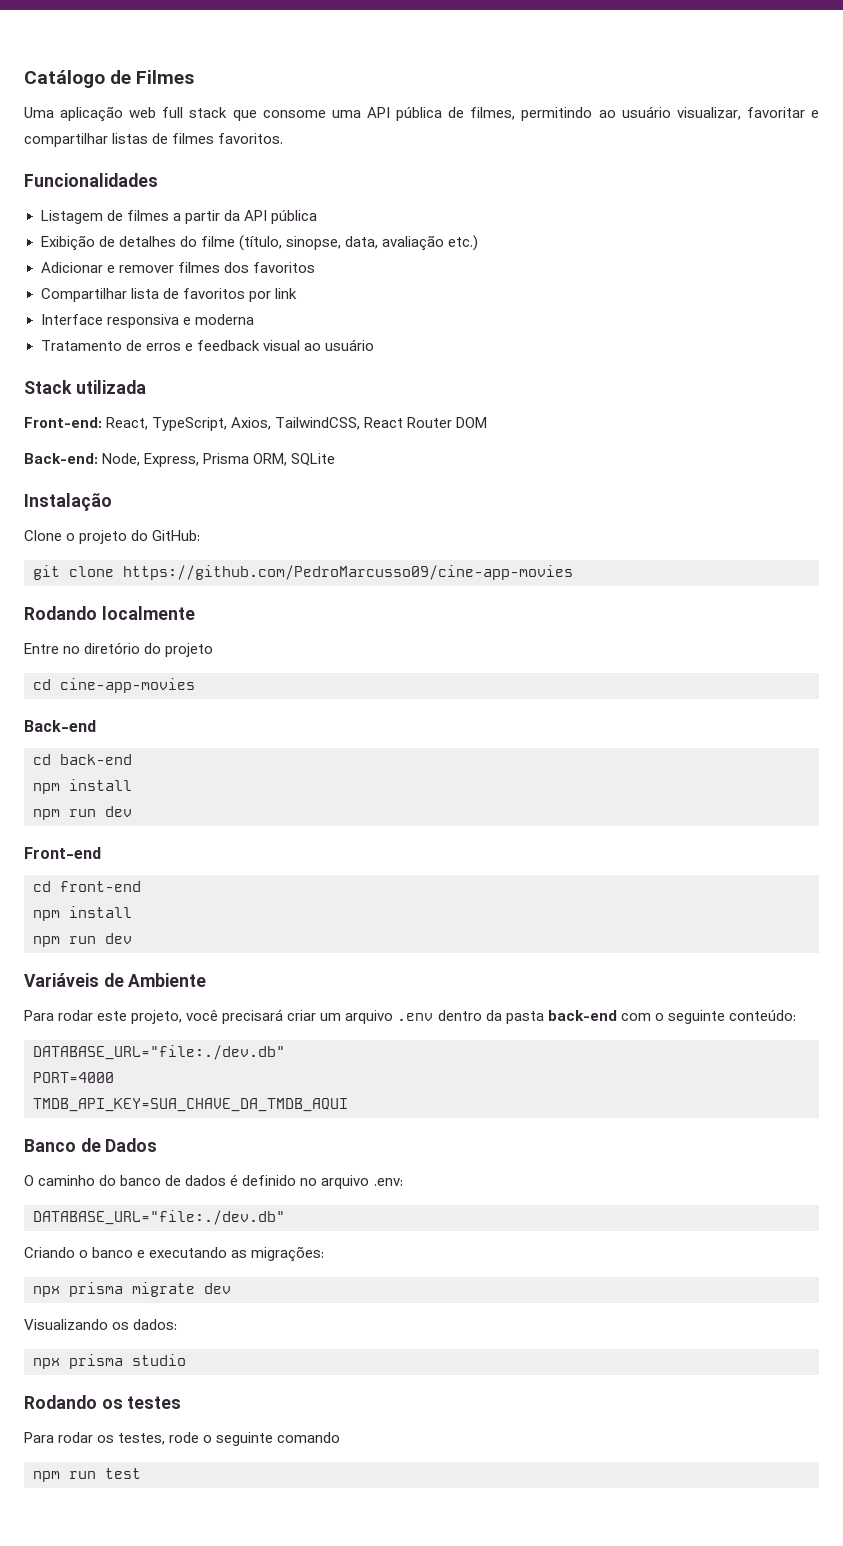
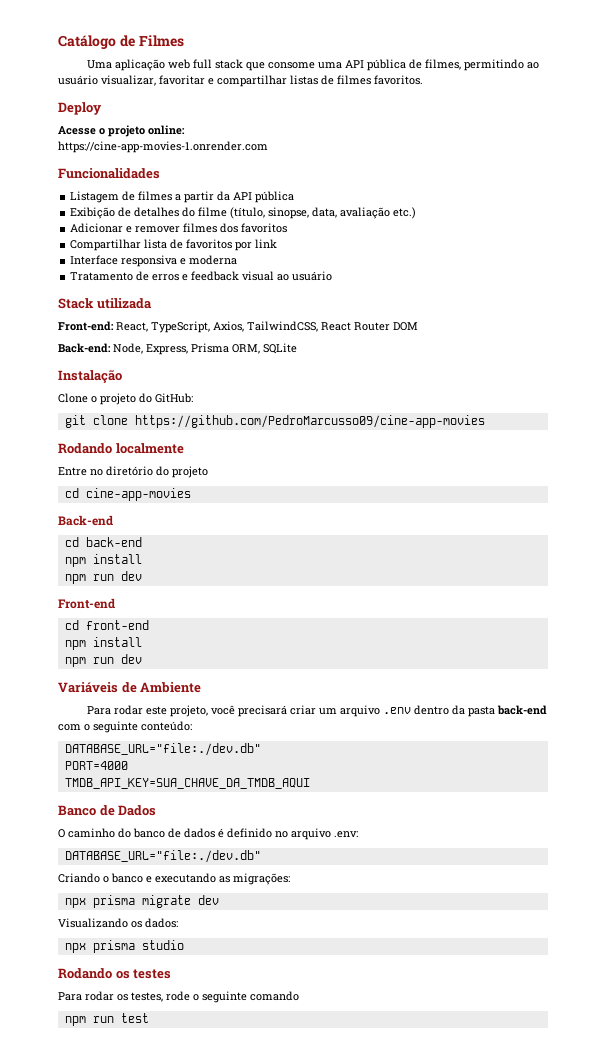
+ Deploy
+ Acesse o projeto online:
+ https://cine-app-movies-1.onrender.com

